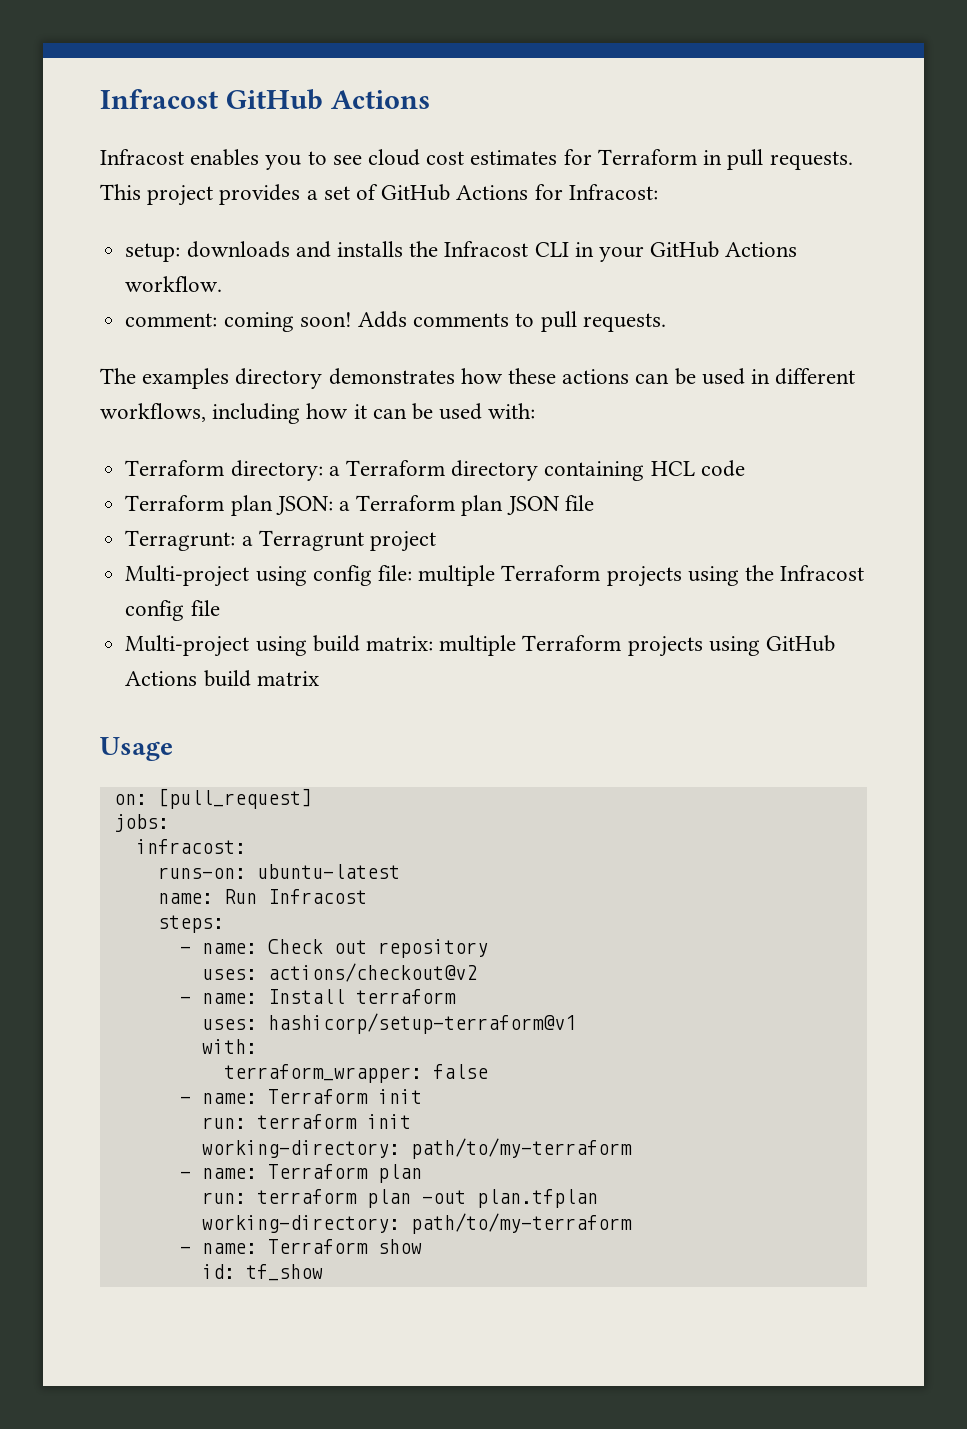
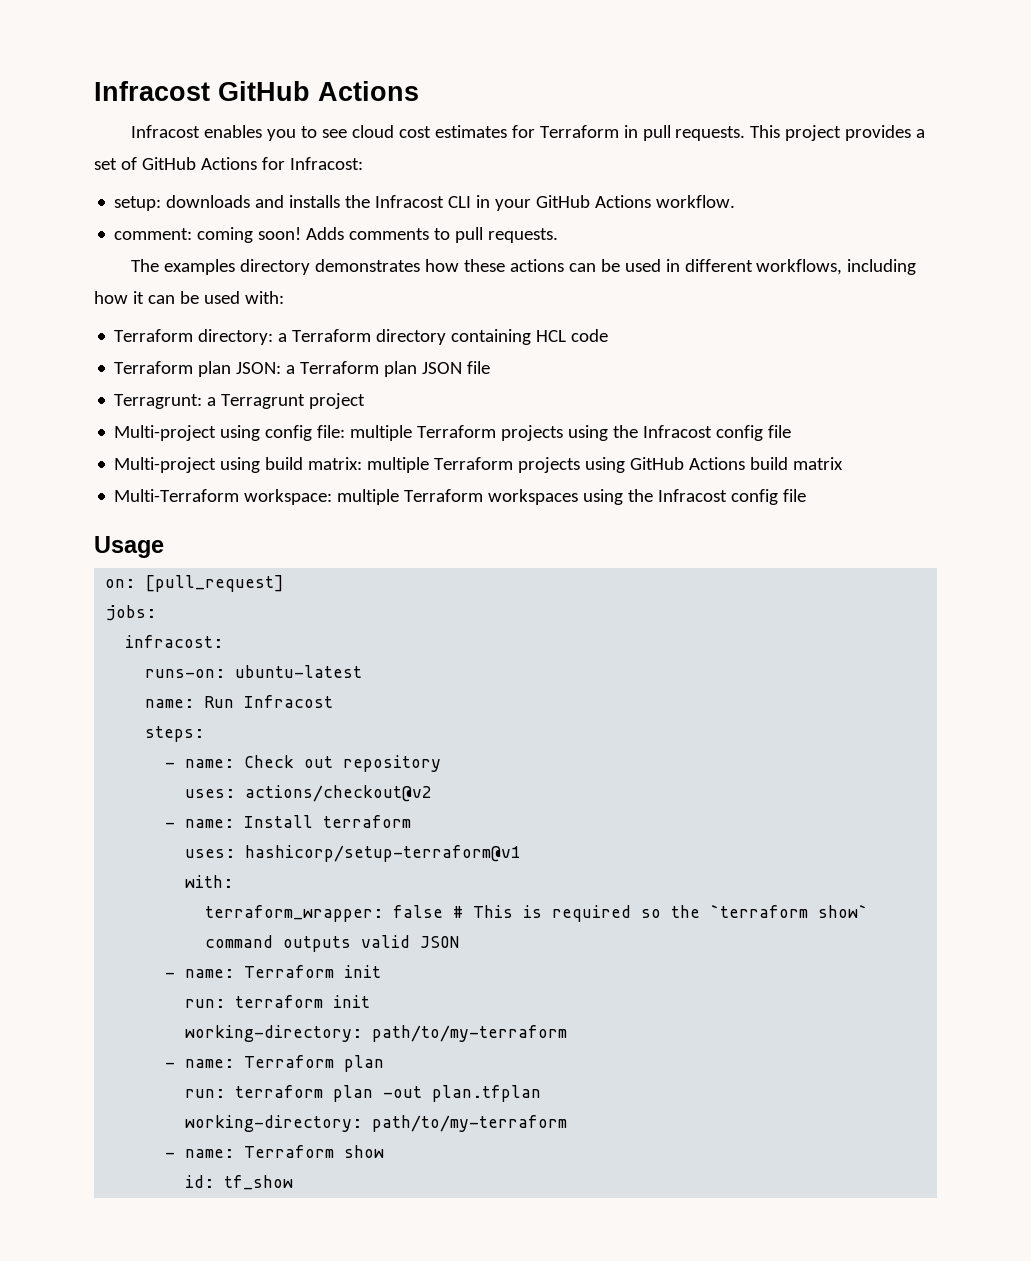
+ Multi-Terraform workspace: multiple Terraform workspaces using the Infracost config file
- terraform_wrapper: false
+ terraform_wrapper: false # This is required so the `terraform show` command outputs valid JSON

